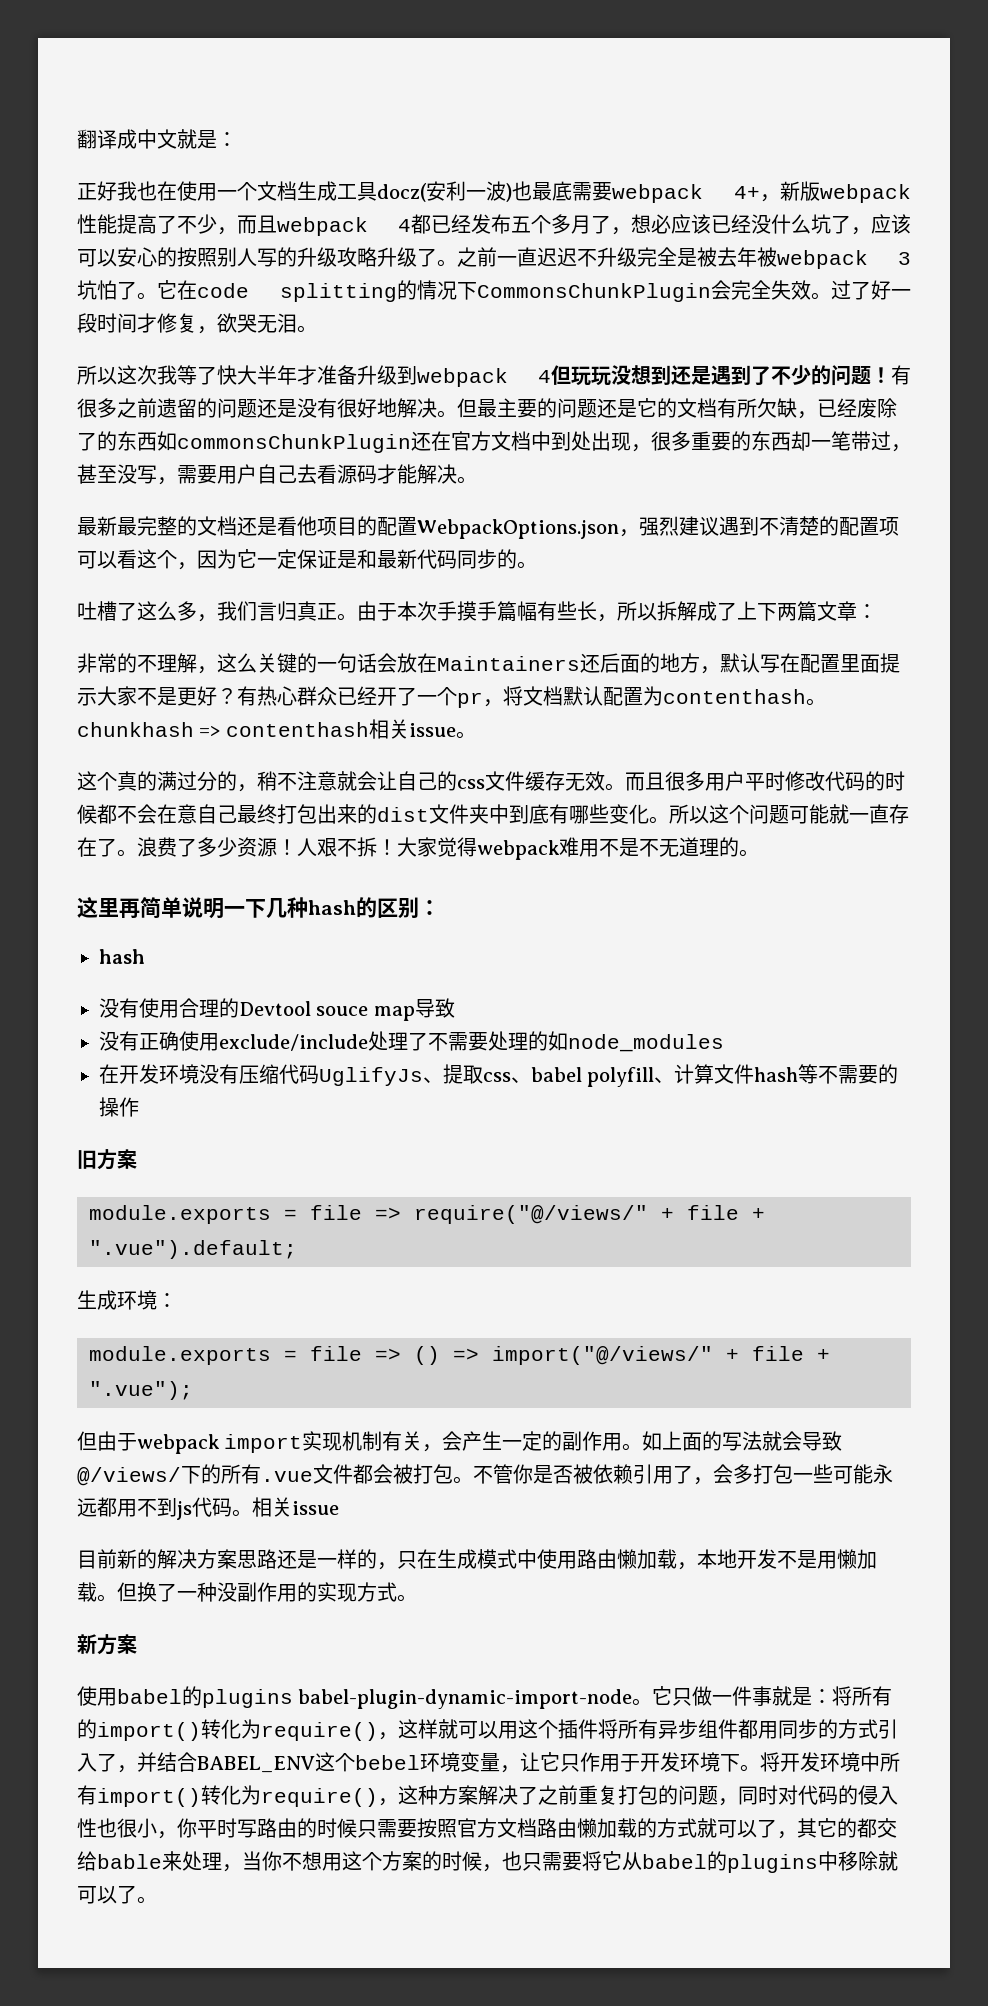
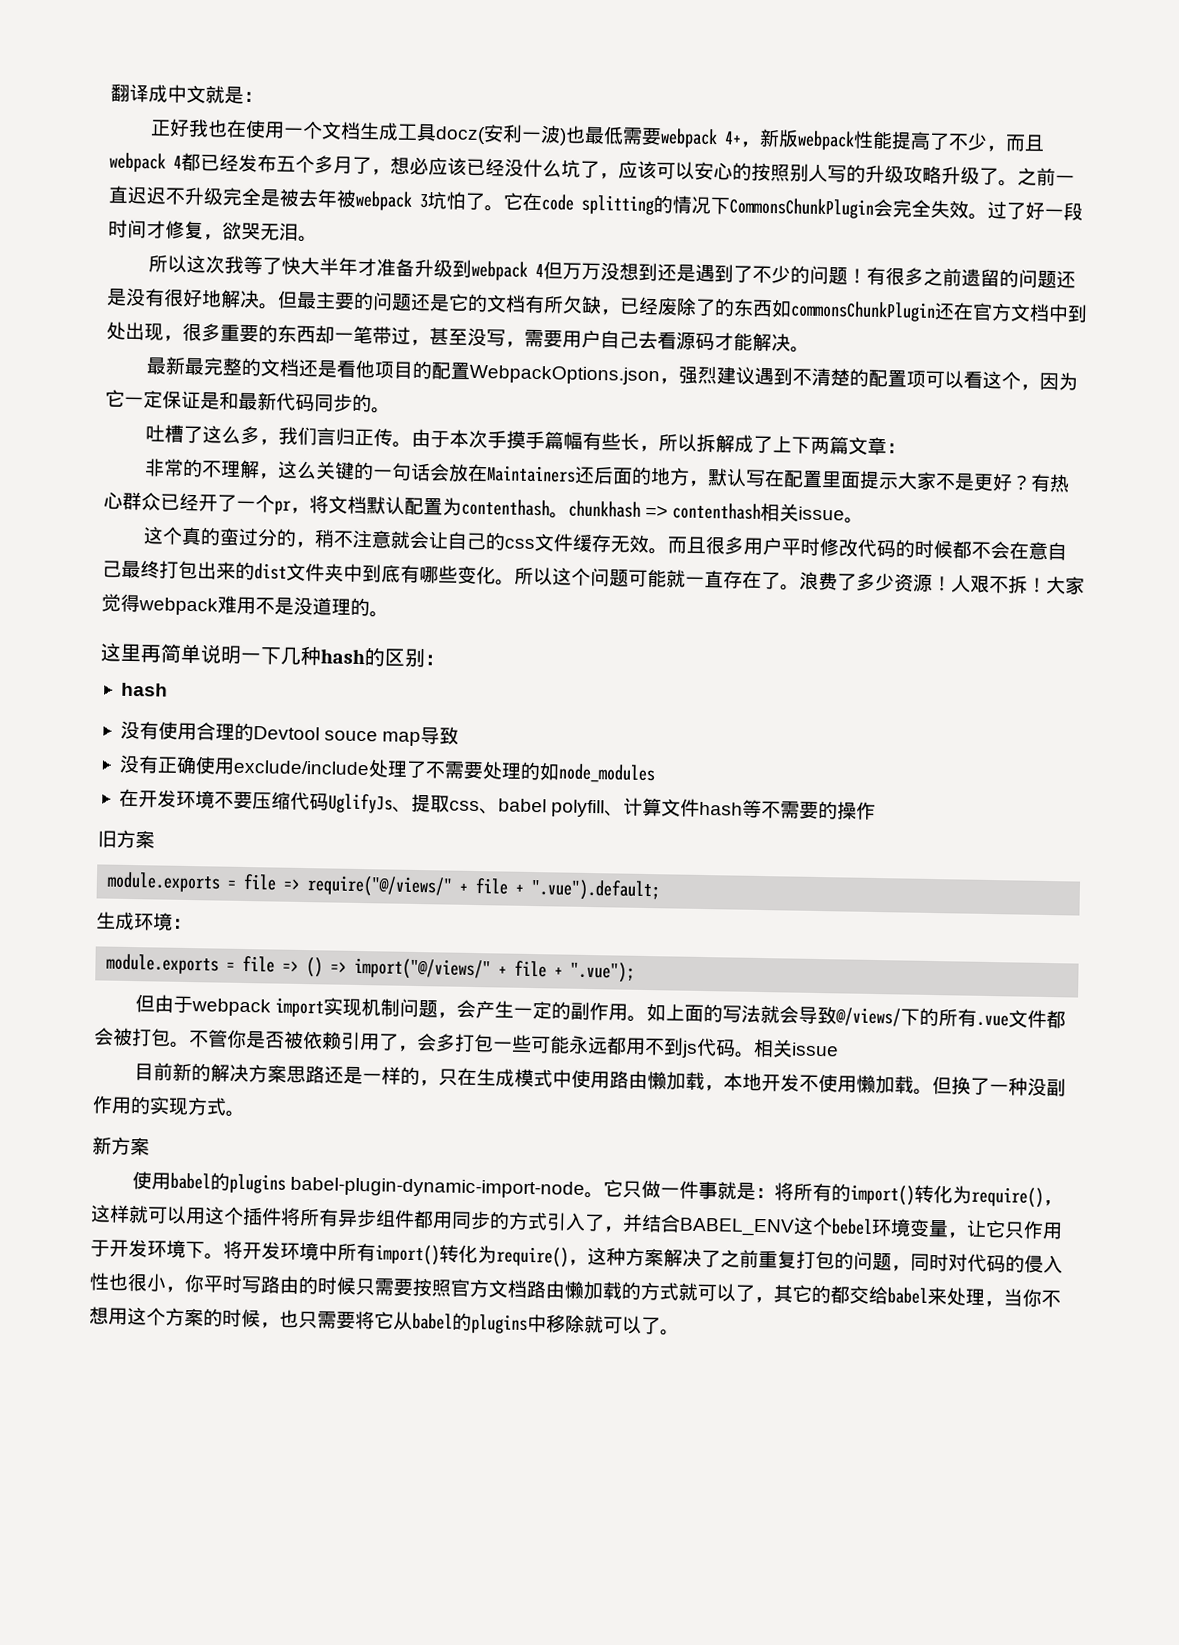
- 正好我也在使用一个文档生成工具docz(安利一波)也最底需要webpack 4+，新版webpack性能提高了不少，而且webpack 4都已经发布五个多月了，想必应该已经没什么坑了，应该可以安心的按照别人写的升级攻略升级了。
+ 正好我也在使用一个文档生成工具docz(安利一波)也最低需要webpack 4+，新版webpack性能提高了不少，而且webpack 4都已经发布五个多月了，想必应该已经没什么坑了，应该可以安心的按照别人写的升级攻略升级了。
- 所以这次我等了快大半年才准备升级到webpack 4但玩玩没想到还是遇到了不少的问题！
+ 所以这次我等了快大半年才准备升级到webpack 4但万万没想到还是遇到了不少的问题！
- 吐槽了这么多，我们言归真正。
+ 吐槽了这么多，我们言归正传。
- 这个真的满过分的，稍不注意就会让自己的css文件缓存无效。
+ 这个真的蛮过分的，稍不注意就会让自己的css文件缓存无效。
- 大家觉得webpack难用不是不无道理的。
+ 大家觉得webpack难用不是没道理的。
- 在开发环境没有压缩代码UglifyJs、提取css、babel polyfill、计算文件hash等不需要的操作
+ 在开发环境不要压缩代码UglifyJs、提取css、babel polyfill、计算文件hash等不需要的操作
- 但由于webpack import实现机制有关，会产生一定的副作用。
+ 但由于webpack import实现机制问题，会产生一定的副作用。
- 目前新的解决方案思路还是一样的，只在生成模式中使用路由懒加载，本地开发不是用懒加载。
+ 目前新的解决方案思路还是一样的，只在生成模式中使用路由懒加载，本地开发不使用懒加载。
- 将开发环境中所有import()转化为require()，这种方案解决了之前重复打包的问题，同时对代码的侵入性也很小，你平时写路由的时候只需要按照官方文档路由懒加载的方式就可以了，其它的都交给bable来处理，当你不想用这个方案的时候，也只需要将它从babel的plugins中移除就可以了。
+ 将开发环境中所有import()转化为require()，这种方案解决了之前重复打包的问题，同时对代码的侵入性也很小，你平时写路由的时候只需要按照官方文档路由懒加载的方式就可以了，其它的都交给babel来处理，当你不想用这个方案的时候，也只需要将它从babel的plugins中移除就可以了。

